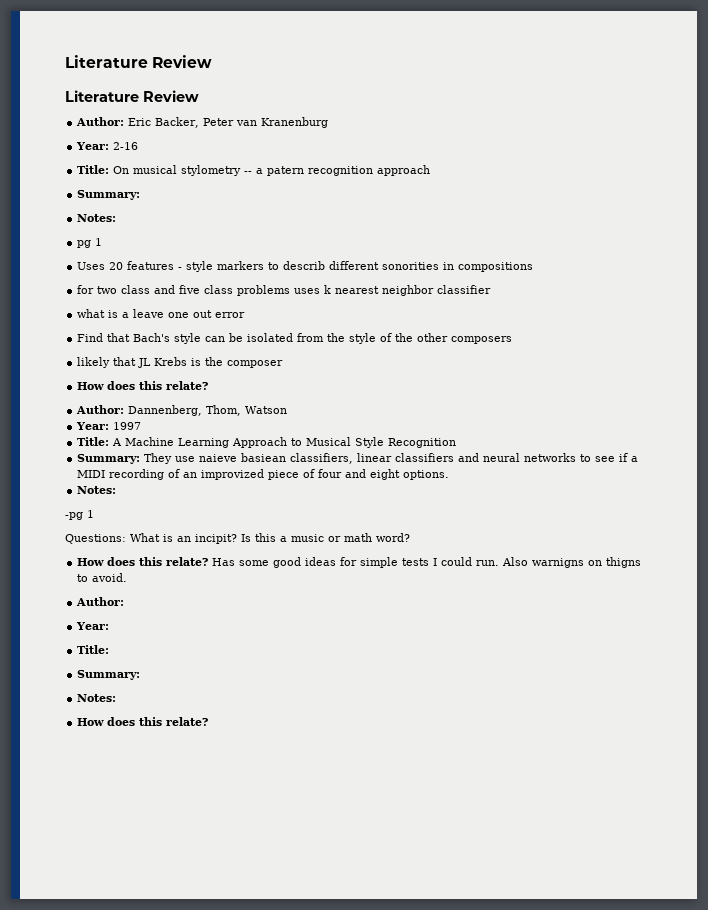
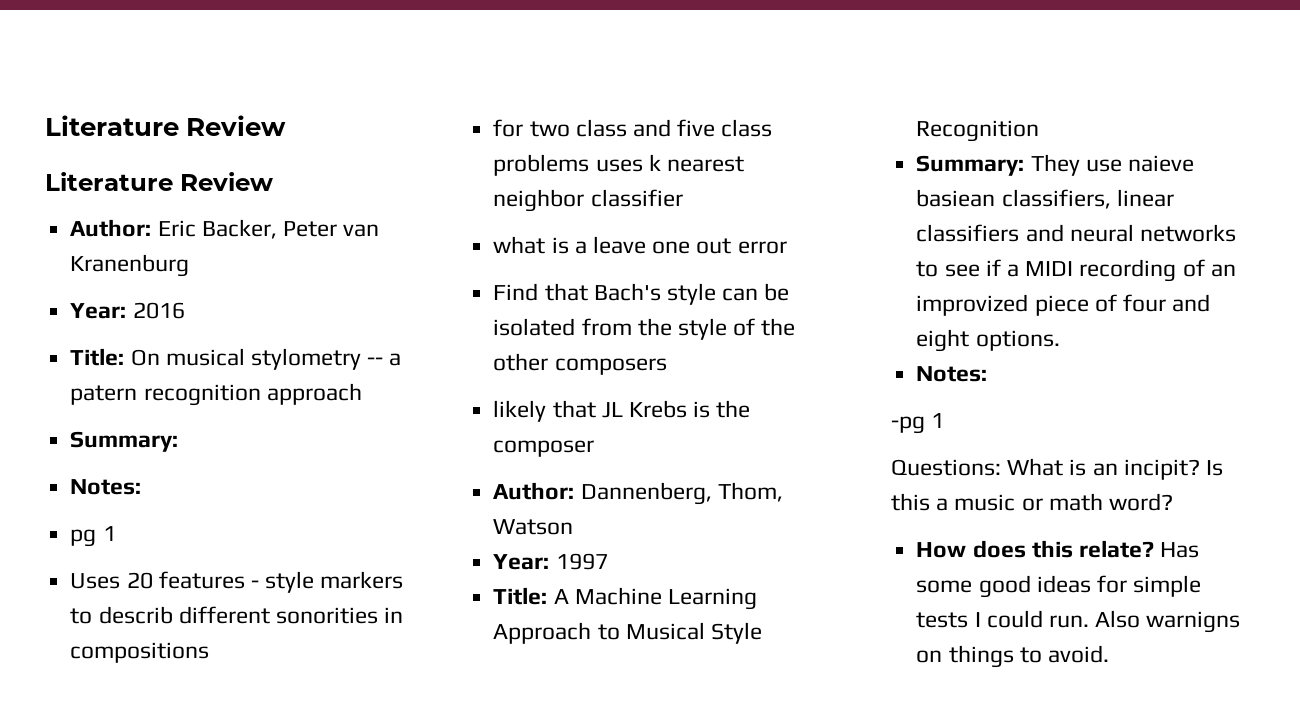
- Year: 2-16
+ Year: 2016
  likely that JL Krebs is the composer
- How does this relate?
- Also warnigns on thigns to avoid.
- Author:
- Year:
- Title:
- Summary:
- Notes:
- How does this relate?
+ Also warnigns on things to avoid.

